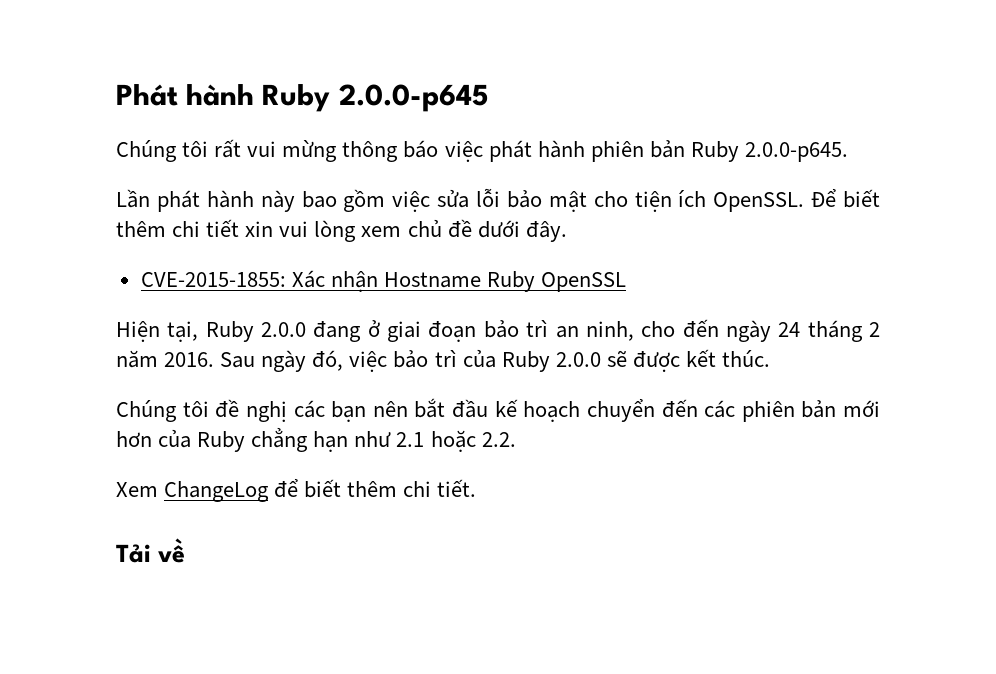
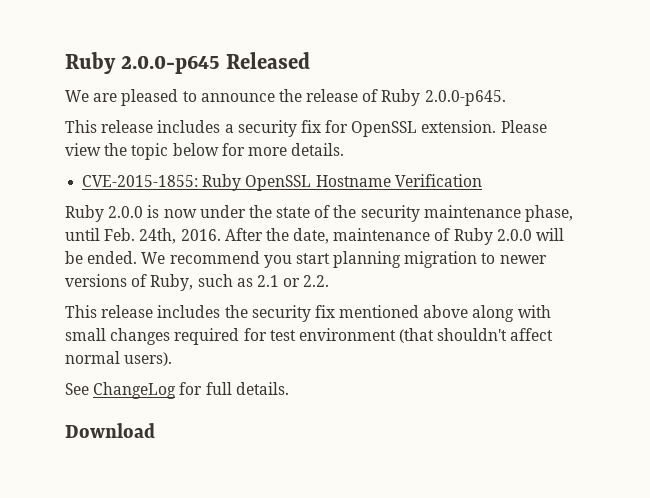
- Phát hành Ruby 2.0.0-p645
- Chúng tôi rất vui mừng thông báo việc phát hành phiên bản Ruby 2.0.0-p645.
- Lần phát hành này bao gồm việc sửa lỗi bảo mật cho tiện ích OpenSSL. Để biết thêm chi tiết xin vui lòng xem chủ đề dưới đây.
- CVE-2015-1855: Xác nhận Hostname Ruby OpenSSL
- Hiện tại, Ruby 2.0.0 đang ở giai đoạn bảo trì an ninh, cho đến ngày 24 tháng 2 năm 2016. Sau ngày đó, việc bảo trì của Ruby 2.0.0 sẽ được kết thúc.
- Chúng tôi đề nghị các bạn nên bắt đầu kế hoạch chuyển đến các phiên bản mới hơn của Ruby chẳng hạn như 2.1 hoặc 2.2.
- Xem ChangeLog để biết thêm chi tiết.
- Tải về
+ Ruby 2.0.0-p645 Released
+ We are pleased to announce the release of Ruby 2.0.0-p645.
+ This release includes a security fix for OpenSSL extension. Please view the topic below for more details.
+ CVE-2015-1855: Ruby OpenSSL Hostname Verification
+ Ruby 2.0.0 is now under the state of the security maintenance phase, until Feb. 24th, 2016. After the date, maintenance of Ruby 2.0.0 will be ended. We recommend you start planning migration to newer versions of Ruby, such as 2.1 or 2.2.
+ This release includes the security fix mentioned above along with small changes required for test environment (that shouldn't affect normal users).
+ See ChangeLog for full details.
+ Download

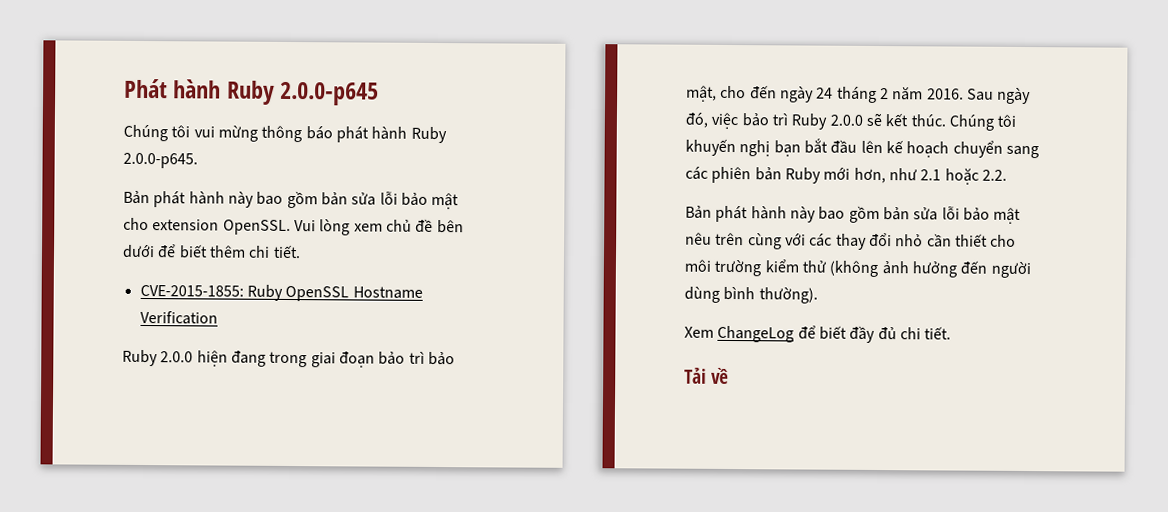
- Ruby 2.0.0-p645 Released
- We are pleased to announce the release of Ruby 2.0.0-p645.
- This release includes a security fix for OpenSSL extension. Please view the topic below for more details.
+ Phát hành Ruby 2.0.0-p645
+ Chúng tôi vui mừng thông báo phát hành Ruby 2.0.0-p645.
+ Bản phát hành này bao gồm bản sửa lỗi bảo mật cho extension OpenSSL. Vui lòng xem chủ đề bên dưới để biết thêm chi tiết.
- Ruby 2.0.0 is now under the state of the security maintenance phase, until Feb. 24th, 2016. After the date, maintenance of Ruby 2.0.0 will be ended. We recommend you start planning migration to newer versions of Ruby, such as 2.1 or 2.2.
- This release includes the security fix mentioned above along with small changes required for test environment (that shouldn't affect normal users).
- See ChangeLog for full details.
- Download
+ Ruby 2.0.0 hiện đang trong giai đoạn bảo trì bảo mật, cho đến ngày 24 tháng 2 năm 2016. Sau ngày đó, việc bảo trì Ruby 2.0.0 sẽ kết thúc. Chúng tôi khuyến nghị bạn bắt đầu lên kế hoạch chuyển sang các phiên bản Ruby mới hơn, như 2.1 hoặc 2.2.
+ Bản phát hành này bao gồm bản sửa lỗi bảo mật nêu trên cùng với các thay đổi nhỏ cần thiết cho môi trường kiểm thử (không ảnh hưởng đến người dùng bình thường).
+ Xem ChangeLog để biết đầy đủ chi tiết.
+ Tải về

